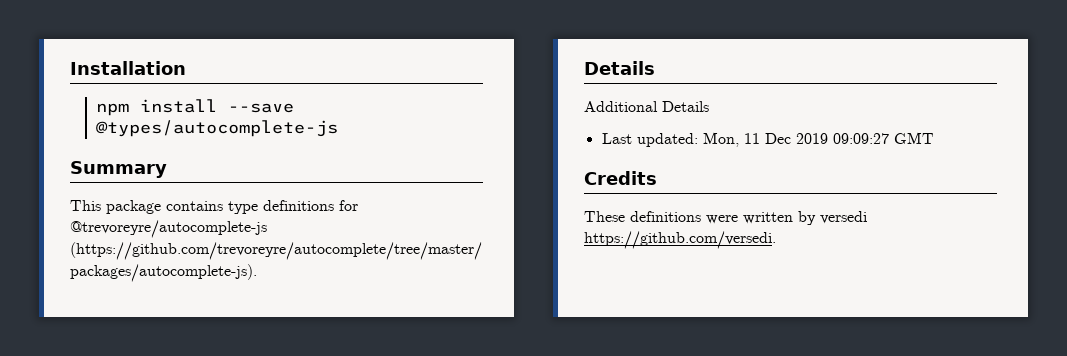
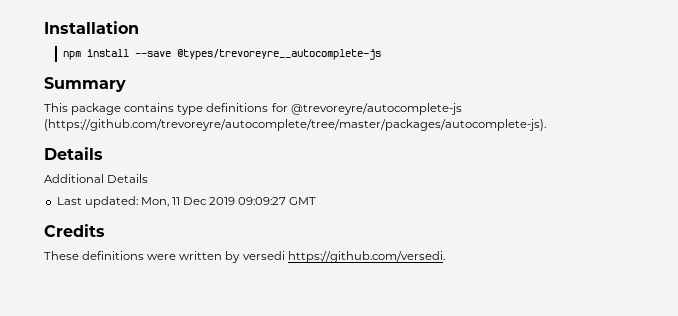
- npm install --save @types/autocomplete-js
+ npm install --save @types/trevoreyre__autocomplete-js

